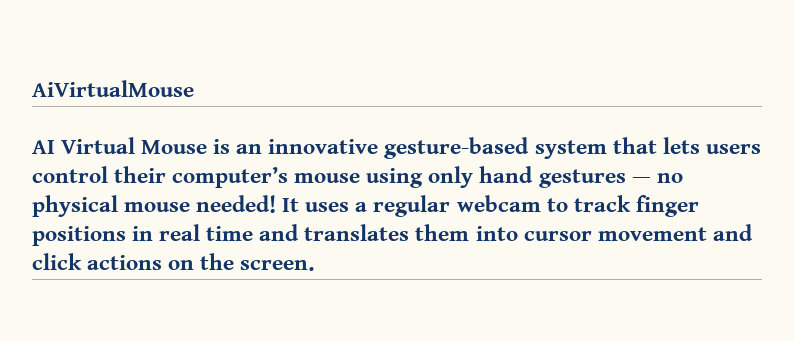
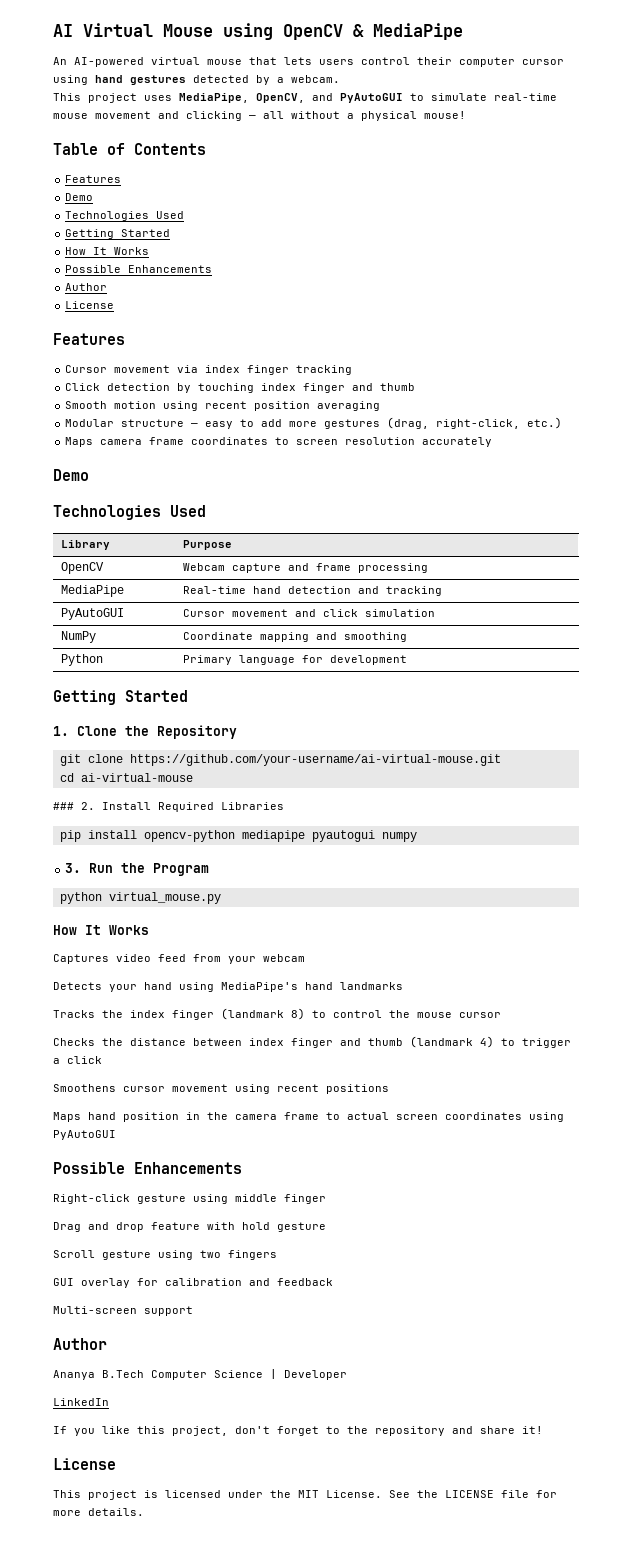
- AiVirtualMouse
- AI Virtual Mouse is an innovative gesture-based system that lets users control their computer’s mouse using only hand gestures — no physical mouse needed! It uses a regular webcam to track finger positions in real time and translates them into cursor movement and click actions on the screen.
+ AI Virtual Mouse using OpenCV & MediaPipe
+ An AI-powered virtual mouse that lets users control their computer cursor using hand gestures detected by a webcam.
+ This project uses MediaPipe, OpenCV, and PyAutoGUI to simulate real-time mouse movement and clicking — all without a physical mouse!
+ Table of Contents
+ Features
+ Demo
+ Technologies Used
+ Getting Started
+ How It Works
+ Possible Enhancements
+ Author
+ License
+ Features
+ Cursor movement via index finger tracking
+ Click detection by touching index finger and thumb
+ Smooth motion using recent position averaging
+ Modular structure — easy to add more gestures (drag, right-click, etc.)
+ Maps camera frame coordinates to screen resolution accurately
+ Demo
+ Technologies Used
+ Library | Purpose
+ OpenCV | Webcam capture and frame processing
+ MediaPipe | Real-time hand detection and tracking
+ PyAutoGUI | Cursor movement and click simulation
+ NumPy | Coordinate mapping and smoothing
+ Python | Primary language for development
+ Getting Started
+ 1. Clone the Repository
+ git clone https://github.com/your-username/ai-virtual-mouse.git
+ cd ai-virtual-mouse
+ ### 2. Install Required Libraries
+ pip install opencv-python mediapipe pyautogui numpy
+ 3. Run the Program
+ python virtual_mouse.py
+ How It Works
+ Captures video feed from your webcam
+ Detects your hand using MediaPipe's hand landmarks
+ Tracks the index finger (landmark 8) to control the mouse cursor
+ Checks the distance between index finger and thumb (landmark 4) to trigger a click
+ Smoothens cursor movement using recent positions
+ Maps hand position in the camera frame to actual screen coordinates using PyAutoGUI
+ Possible Enhancements
+ Right-click gesture using middle finger
+ Drag and drop feature with hold gesture
+ Scroll gesture using two fingers
+ GUI overlay for calibration and feedback
+ Multi-screen support
+ Author
+ Ananya B.Tech Computer Science | Developer
+ LinkedIn
+ If you like this project, don't forget to the repository and share it!
+ License
+ This project is licensed under the MIT License. See the LICENSE file for more details.

